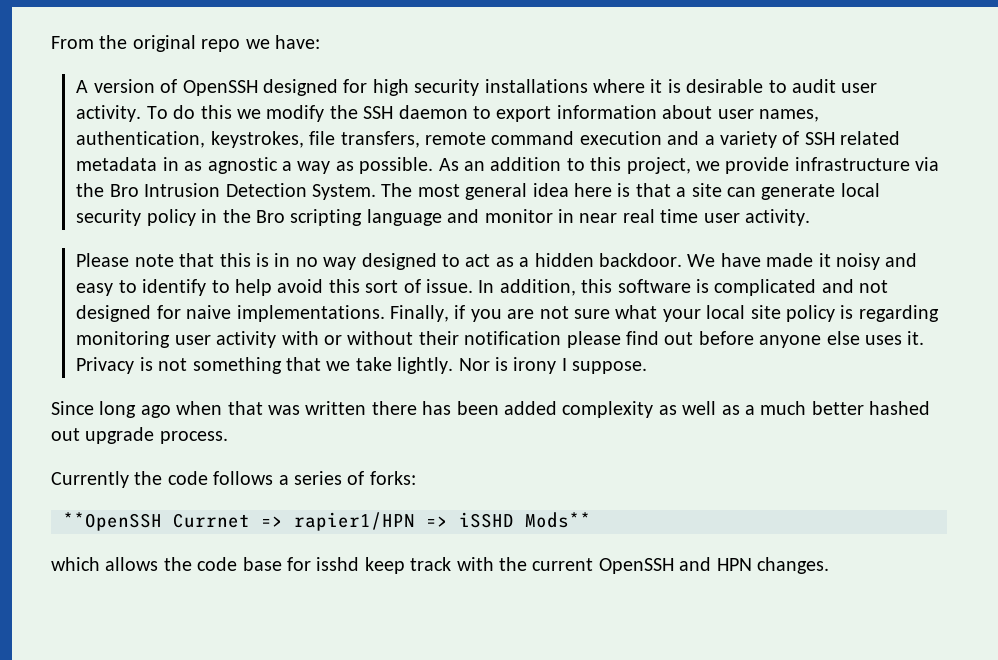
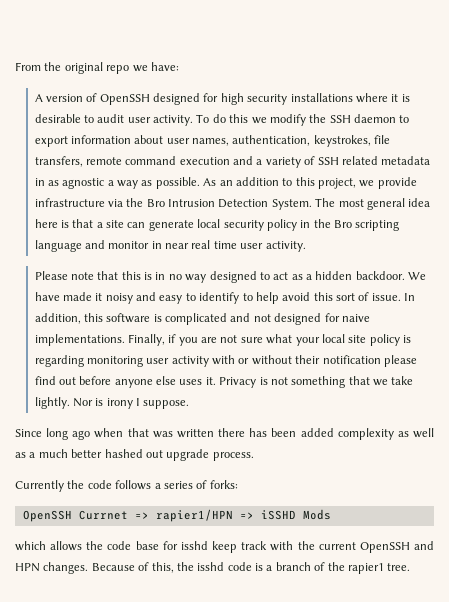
- **OpenSSH Currnet => rapier1/HPN => iSSHD Mods**
+ OpenSSH Currnet => rapier1/HPN => iSSHD Mods
+ Because of this, the isshd code is a branch of the rapier1 tree.

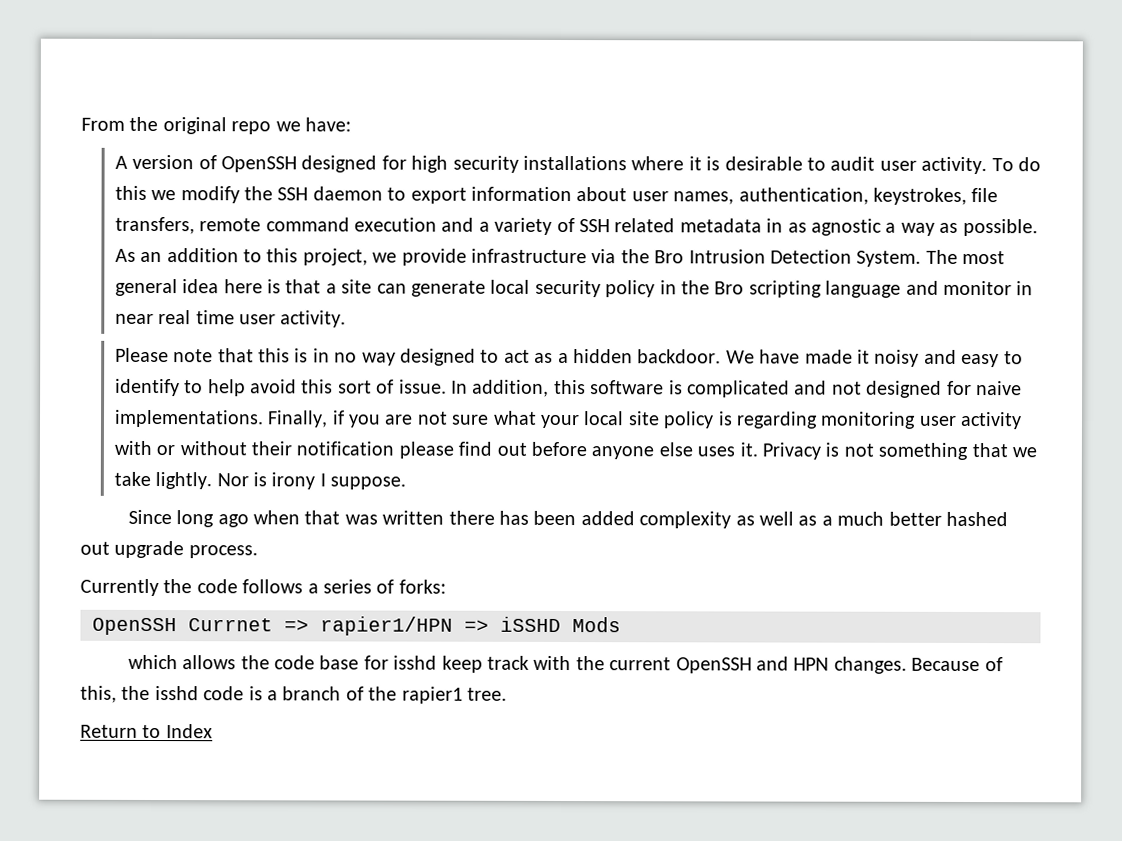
+ Return to Index

